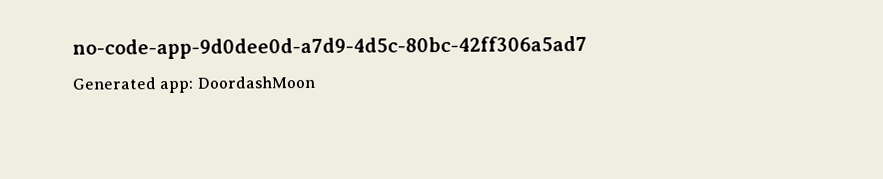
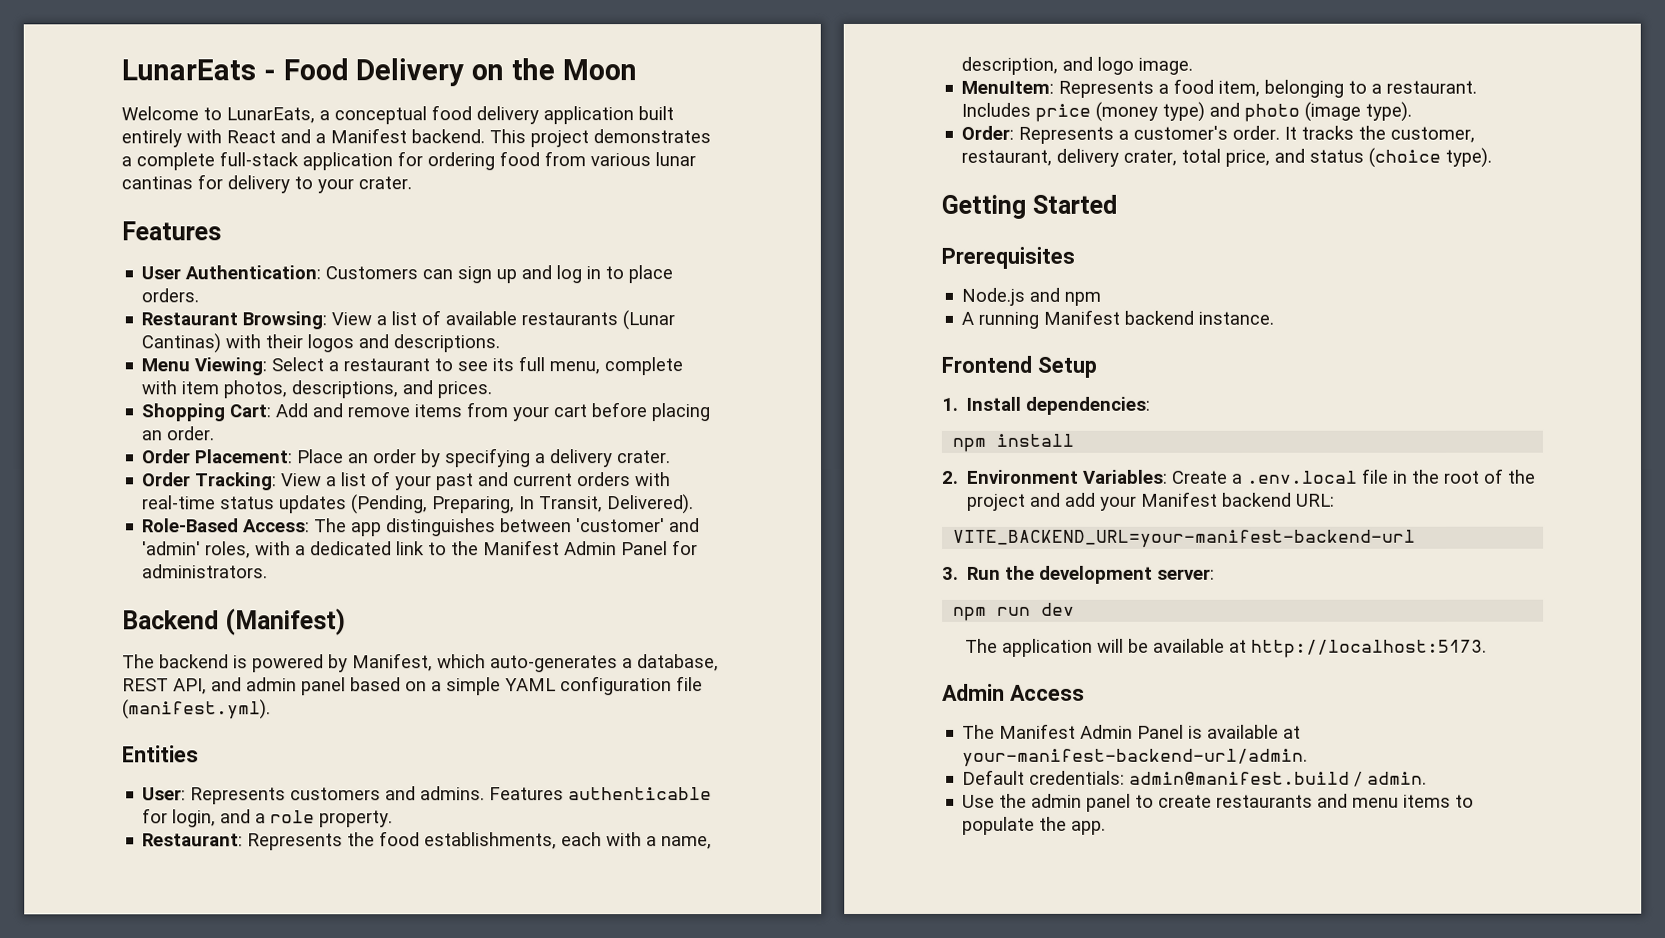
- no-code-app-9d0dee0d-a7d9-4d5c-80bc-42ff306a5ad7
- Generated app: DoordashMoon
+ LunarEats - Food Delivery on the Moon
+ Welcome to LunarEats, a conceptual food delivery application built entirely with React and a Manifest backend. This project demonstrates a complete full-stack application for ordering food from various lunar cantinas for delivery to your crater.
+ Features
+ User Authentication: Customers can sign up and log in to place orders.
+ Restaurant Browsing: View a list of available restaurants (Lunar Cantinas) with their logos and descriptions.
+ Menu Viewing: Select a restaurant to see its full menu, complete with item photos, descriptions, and prices.
+ Shopping Cart: Add and remove items from your cart before placing an order.
+ Order Placement: Place an order by specifying a delivery crater.
+ Order Tracking: View a list of your past and current orders with real-time status updates (Pending, Preparing, In Transit, Delivered).
+ Role-Based Access: The app distinguishes between 'customer' and 'admin' roles, with a dedicated link to the Manifest Admin Panel for administrators.
+ Backend (Manifest)
+ The backend is powered by Manifest, which auto-generates a database, REST API, and admin panel based on a simple YAML configuration file (manifest.yml).
+ Entities
+ User: Represents customers and admins. Features authenticable for login, and a role property.
+ Restaurant: Represents the food establishments, each with a name, description, and logo image.
+ MenuItem: Represents a food item, belonging to a restaurant. Includes price (money type) and photo (image type).
+ Order: Represents a customer's order. It tracks the customer, restaurant, delivery crater, total price, and status (choice type).
+ Getting Started
+ Prerequisites
+ Node.js and npm
+ A running Manifest backend instance.
+ Frontend Setup
+ 1. Install dependencies:
+ npm install
+ 2. Environment Variables: Create a .env.local file in the root of the project and add your Manifest backend URL:
+ VITE_BACKEND_URL=your-manifest-backend-url
+ 3. Run the development server:
+ npm run dev
+ The application will be available at http://localhost:5173.
+ Admin Access
+ The Manifest Admin Panel is available at your-manifest-backend-url/admin.
+ Default credentials: admin@manifest.build / admin.
+ Use the admin panel to create restaurants and menu items to populate the app.

